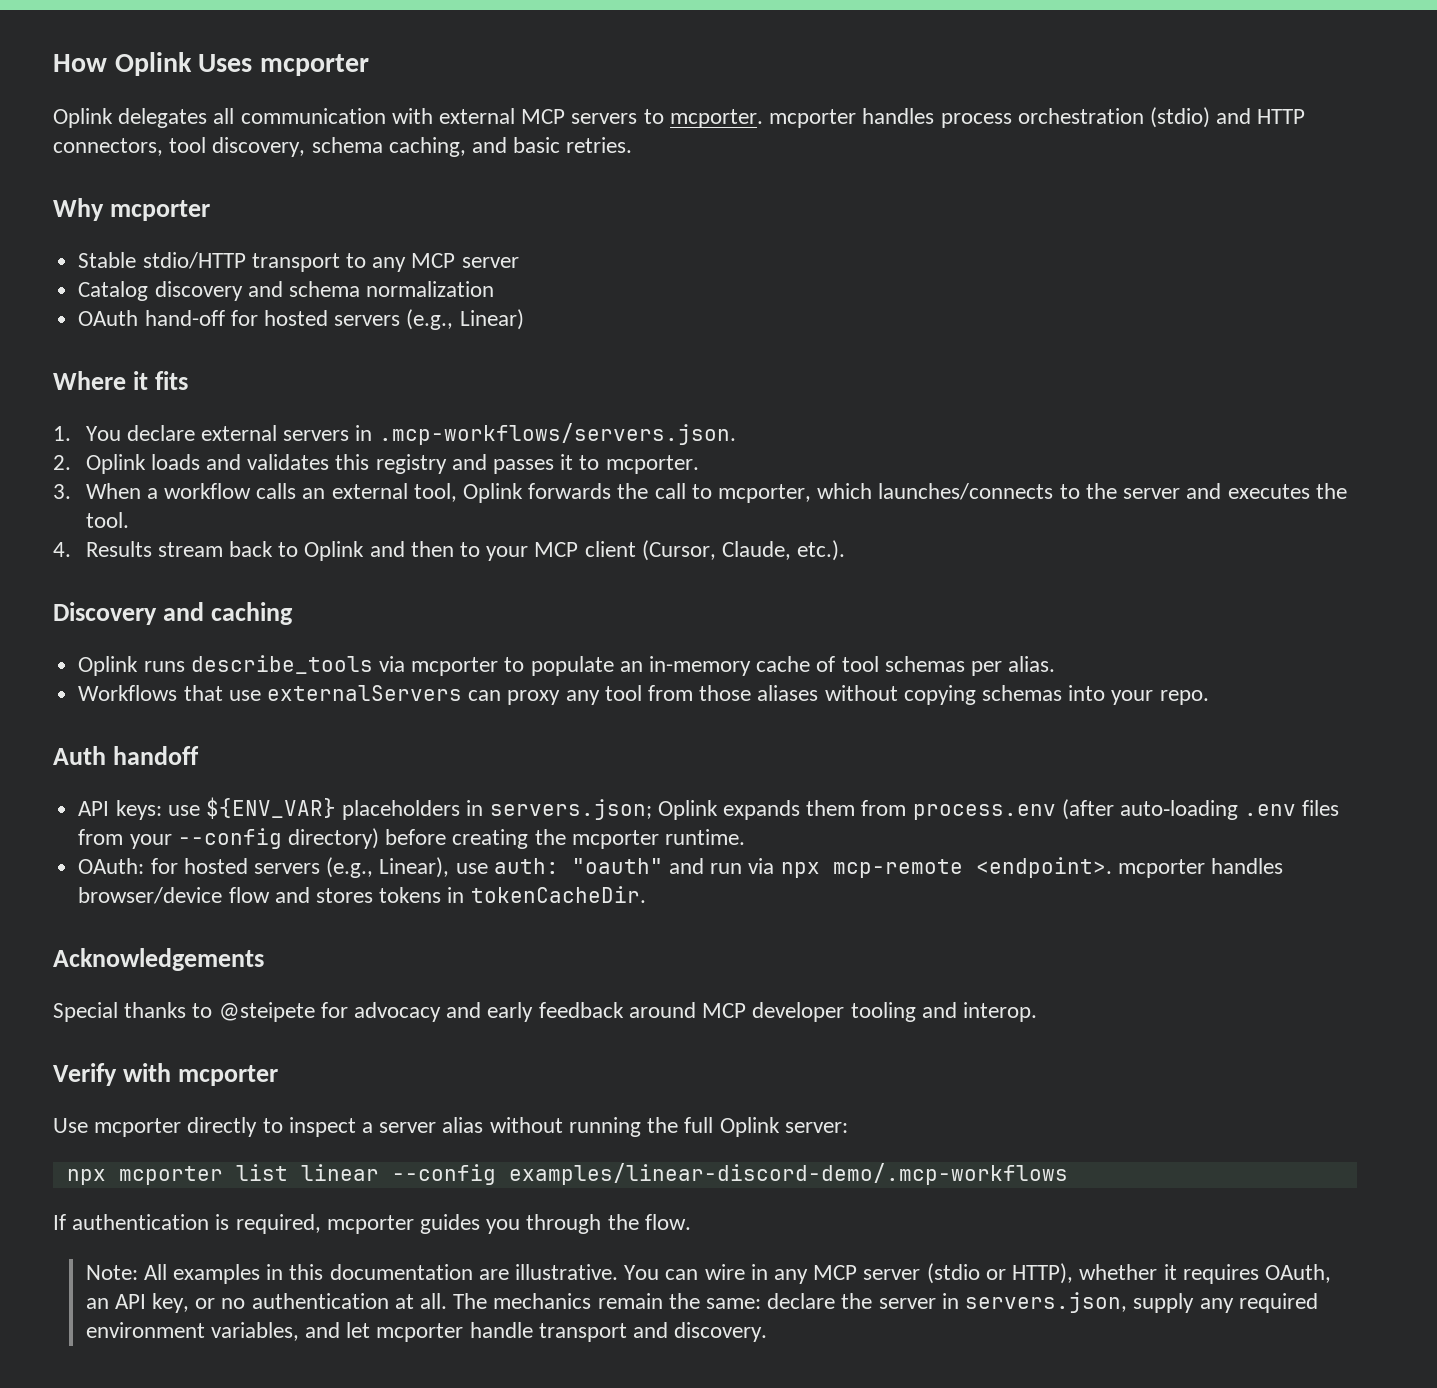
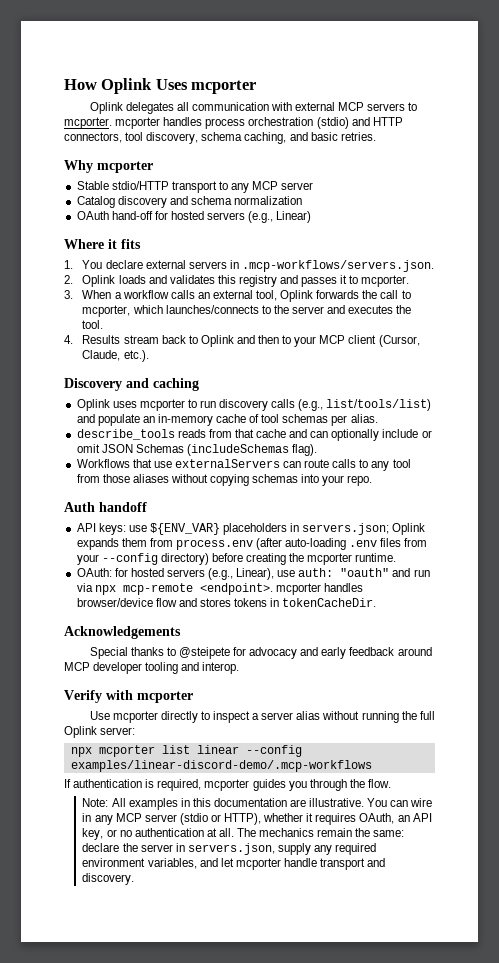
- Oplink runs describe_tools via mcporter to populate an in-memory cache of tool schemas per alias.
+ Oplink uses mcporter to run discovery calls (e.g., list/tools/list) and populate an in-memory cache of tool schemas per alias.
+ describe_tools reads from that cache and can optionally include or omit JSON Schemas (includeSchemas flag).
- Workflows that use externalServers can proxy any tool from those aliases without copying schemas into your repo.
+ Workflows that use externalServers can route calls to any tool from those aliases without copying schemas into your repo.

